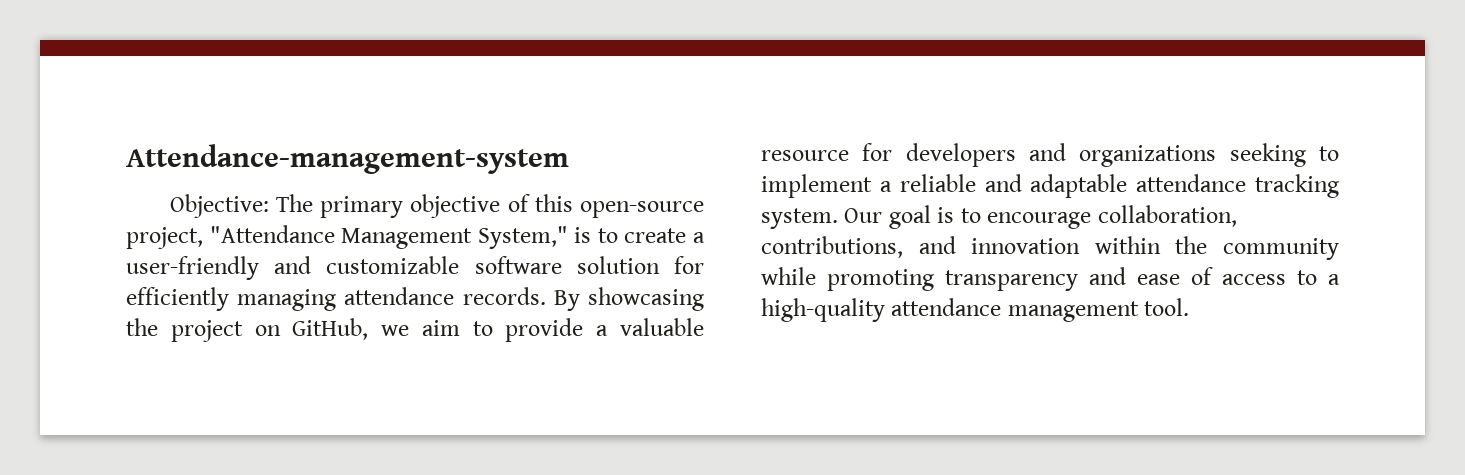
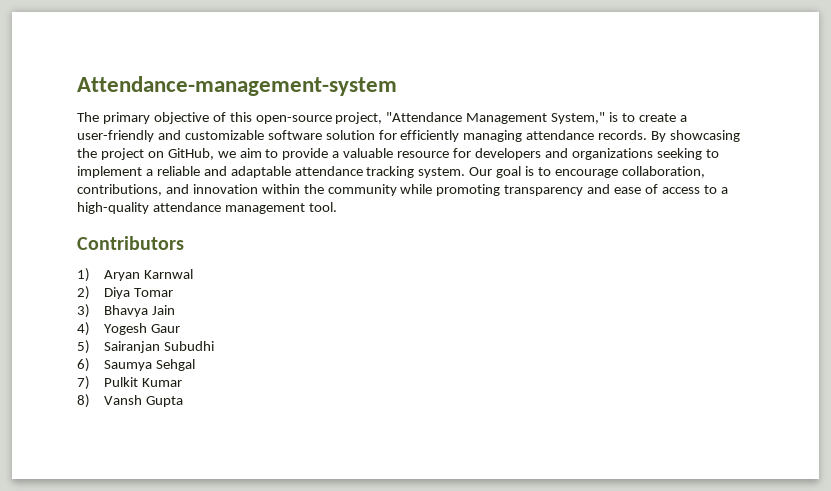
- Objective: The primary objective of this open-source project, "Attendance Management System," is to create a user-friendly and customizable software solution for efficiently managing attendance records.
+ The primary objective of this open-source project, "Attendance Management System," is to create a user-friendly and customizable software solution for efficiently managing attendance records.
+ Contributors
+ 1) Aryan Karnwal
+ 2) Diya Tomar
+ 3) Bhavya Jain
+ 4) Yogesh Gaur
+ 5) Sairanjan Subudhi
+ 6) Saumya Sehgal
+ 7) Pulkit Kumar
+ 8) Vansh Gupta

